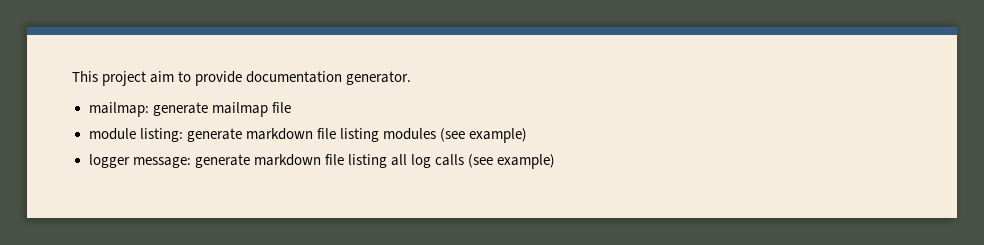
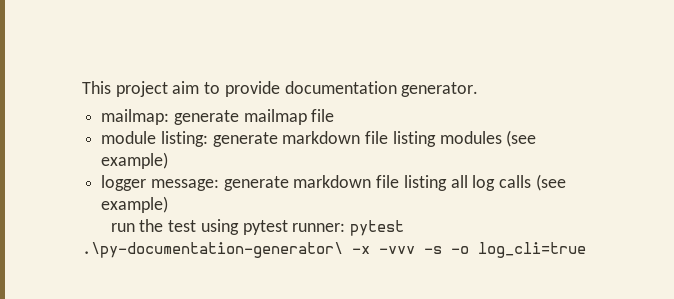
+ run the test using pytest runner: pytest .\py-documentation-generator\ -x -vvv -s -o log_cli=true

